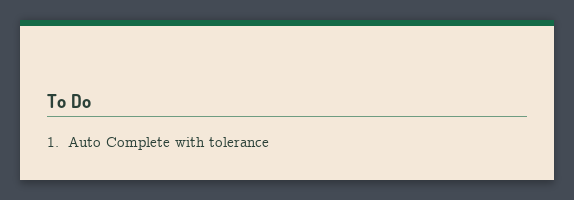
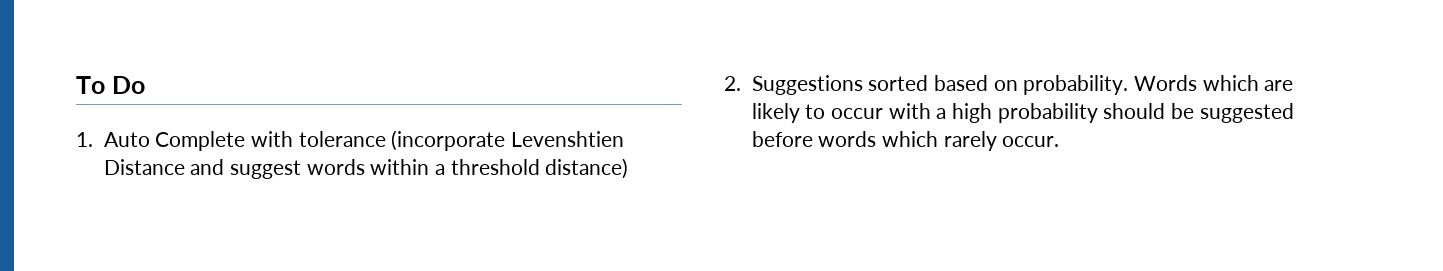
- 1. Auto Complete with tolerance
+ 1. Auto Complete with tolerance (incorporate Levenshtien Distance and suggest words within a threshold distance)
+ 2. Suggestions sorted based on probability. Words which are likely to occur with a high probability should be suggested before words which rarely occur.

